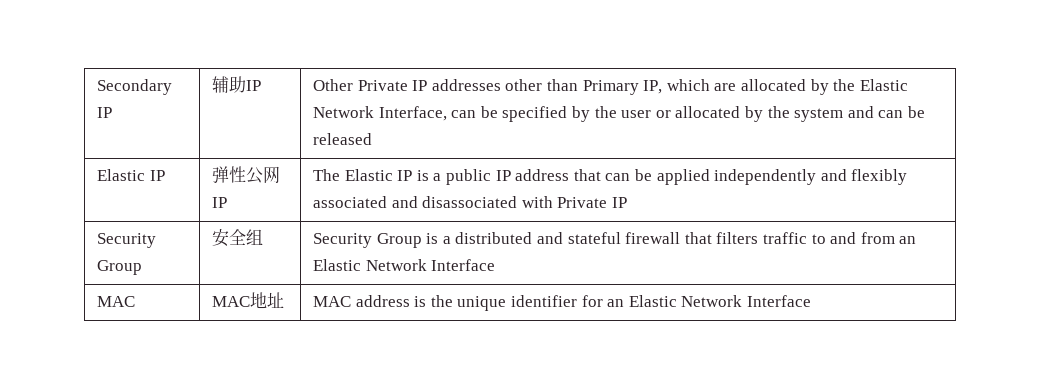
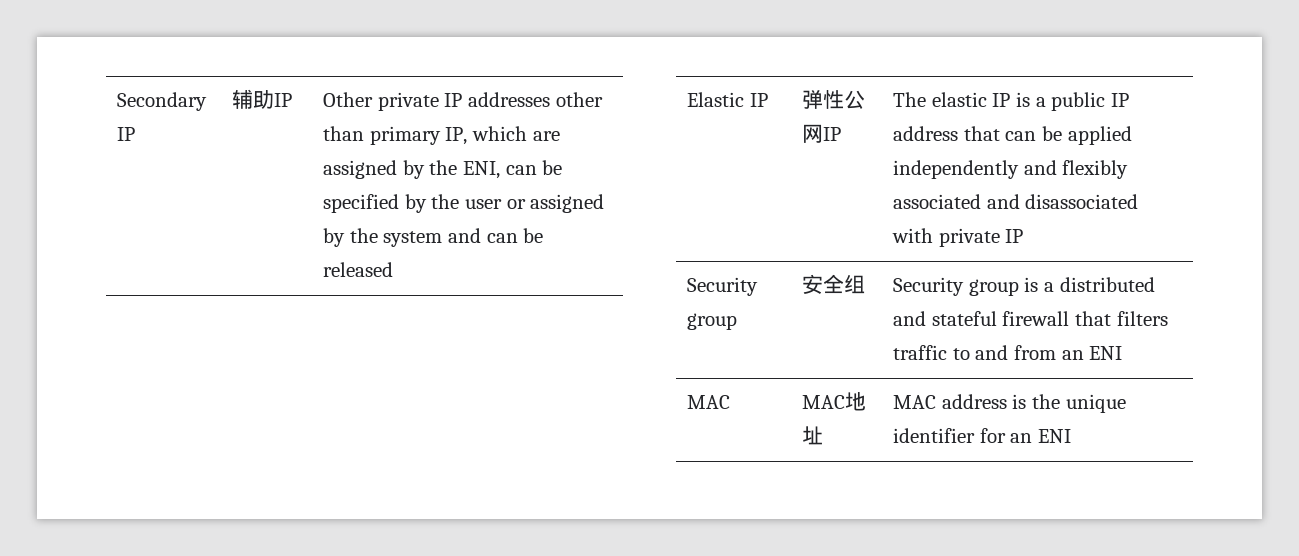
- Secondary IP | 辅助IP | Other Private IP addresses other than Primary IP, which are allocated by the Elastic Network Interface, can be specified by the user or allocated by the system and can be released
+ Secondary IP | 辅助IP | Other private IP addresses other than primary IP, which are assigned by the ENI, can be specified by the user or assigned by the system and can be released
- Elastic IP | 弹性公网IP | The Elastic IP is a public IP address that can be applied independently and flexibly associated and disassociated with Private IP
+ Elastic IP | 弹性公网IP | The elastic IP is a public IP address that can be applied independently and flexibly associated and disassociated with private IP
- Security Group | 安全组 | Security Group is a distributed and stateful firewall that filters traffic to and from an Elastic Network Interface
+ Security group | 安全组 | Security group is a distributed and stateful firewall that filters traffic to and from an ENI
- MAC | MAC地址 | MAC address is the unique identifier for an Elastic Network Interface
+ MAC | MAC地址 | MAC address is the unique identifier for an ENI

